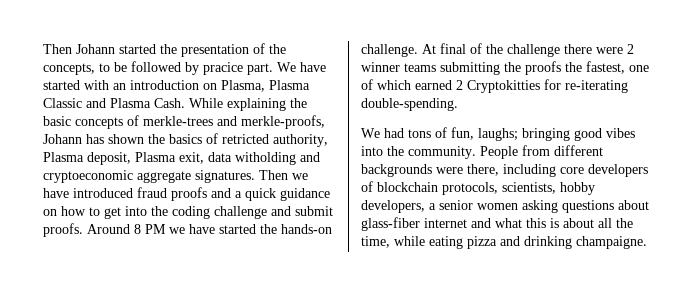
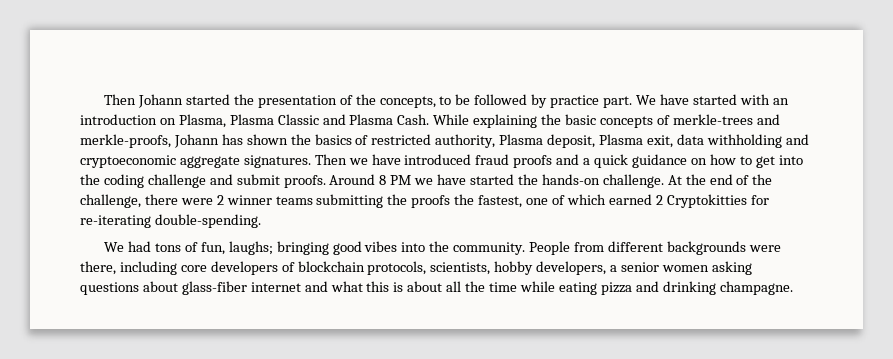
- Then Johann started the presentation of the concepts, to be followed by pracice part.
+ Then Johann started the presentation of the concepts, to be followed by practice part.
- While explaining the basic concepts of merkle-trees and merkle-proofs, Johann has shown the basics of retricted authority, Plasma deposit, Plasma exit, data witholding and cryptoeconomic aggregate signatures.
+ While explaining the basic concepts of merkle-trees and merkle-proofs, Johann has shown the basics of restricted authority, Plasma deposit, Plasma exit, data withholding and cryptoeconomic aggregate signatures.
- At final of the challenge there were 2 winner teams submitting the proofs the fastest, one of which earned 2 Cryptokitties for re-iterating double-spending.
+ At the end of the challenge, there were 2 winner teams submitting the proofs the fastest, one of which earned 2 Cryptokitties for re-iterating double-spending.
- People from different backgrounds were there, including core developers of blockchain protocols, scientists, hobby developers, a senior women asking questions about glass-fiber internet and what this is about all the time, while eating pizza and drinking champaigne.
+ People from different backgrounds were there, including core developers of blockchain protocols, scientists, hobby developers, a senior women asking questions about glass-fiber internet and what this is about all the time while eating pizza and drinking champagne.

